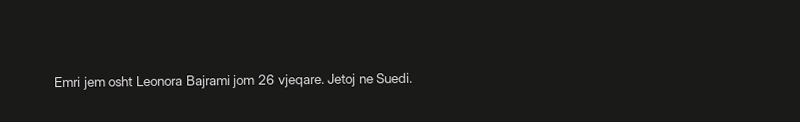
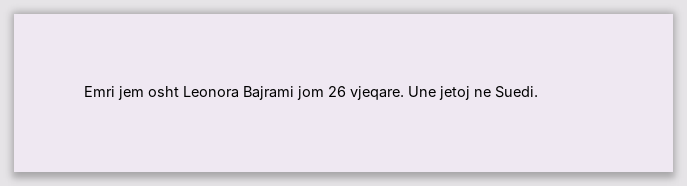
- Jetoj ne Suedi.
+ Une jetoj ne Suedi.

